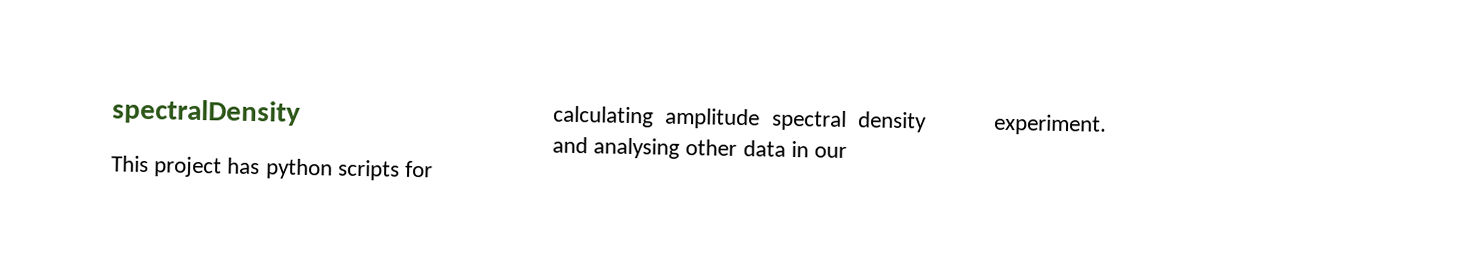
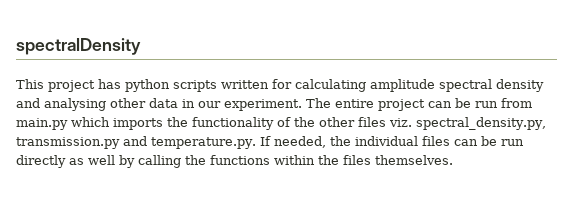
- This project has python scripts for calculating amplitude spectral density and analysing other data in our experiment.
+ This project has python scripts written for calculating amplitude spectral density and analysing other data in our experiment.
+ The entire project can be run from main.py which imports the functionality of the other files viz. spectral_density.py, transmission.py and temperature.py. If needed, the individual files can be run directly as well by calling the functions within the files themselves.

